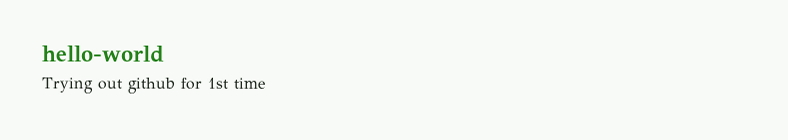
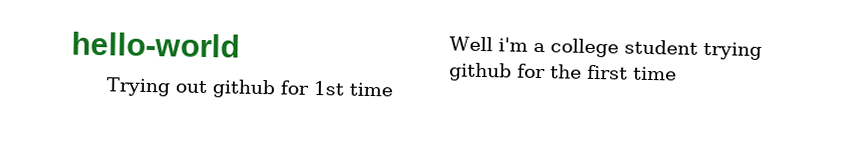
- Trying out github for 1st time
+ Trying out github for 1st time Well i'm a college student trying github for the first time

